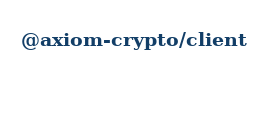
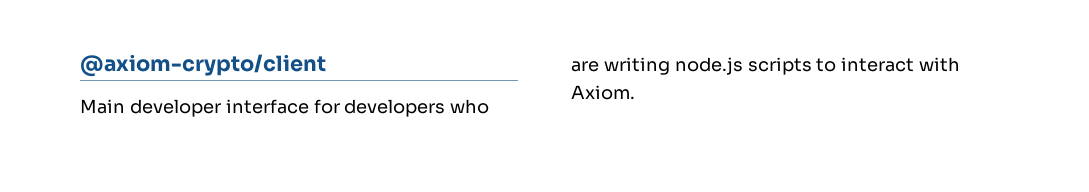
+ Main developer interface for developers who are writing node.js scripts to interact with Axiom.

